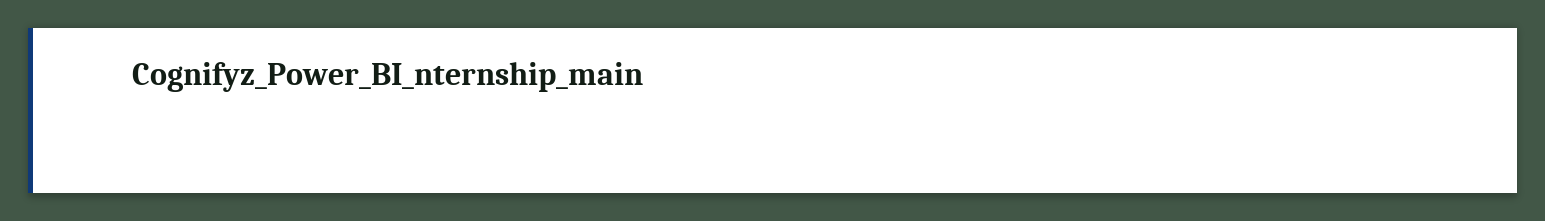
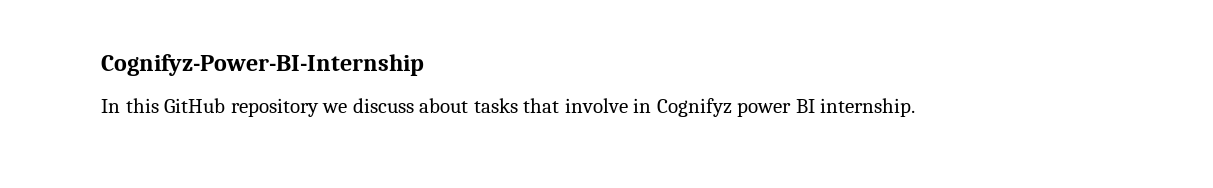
- Cognifyz_Power_BI_nternship_main
+ Cognifyz-Power-BI-Internship
+ In this GitHub repository we discuss about tasks that involve in Cognifyz power BI internship.

